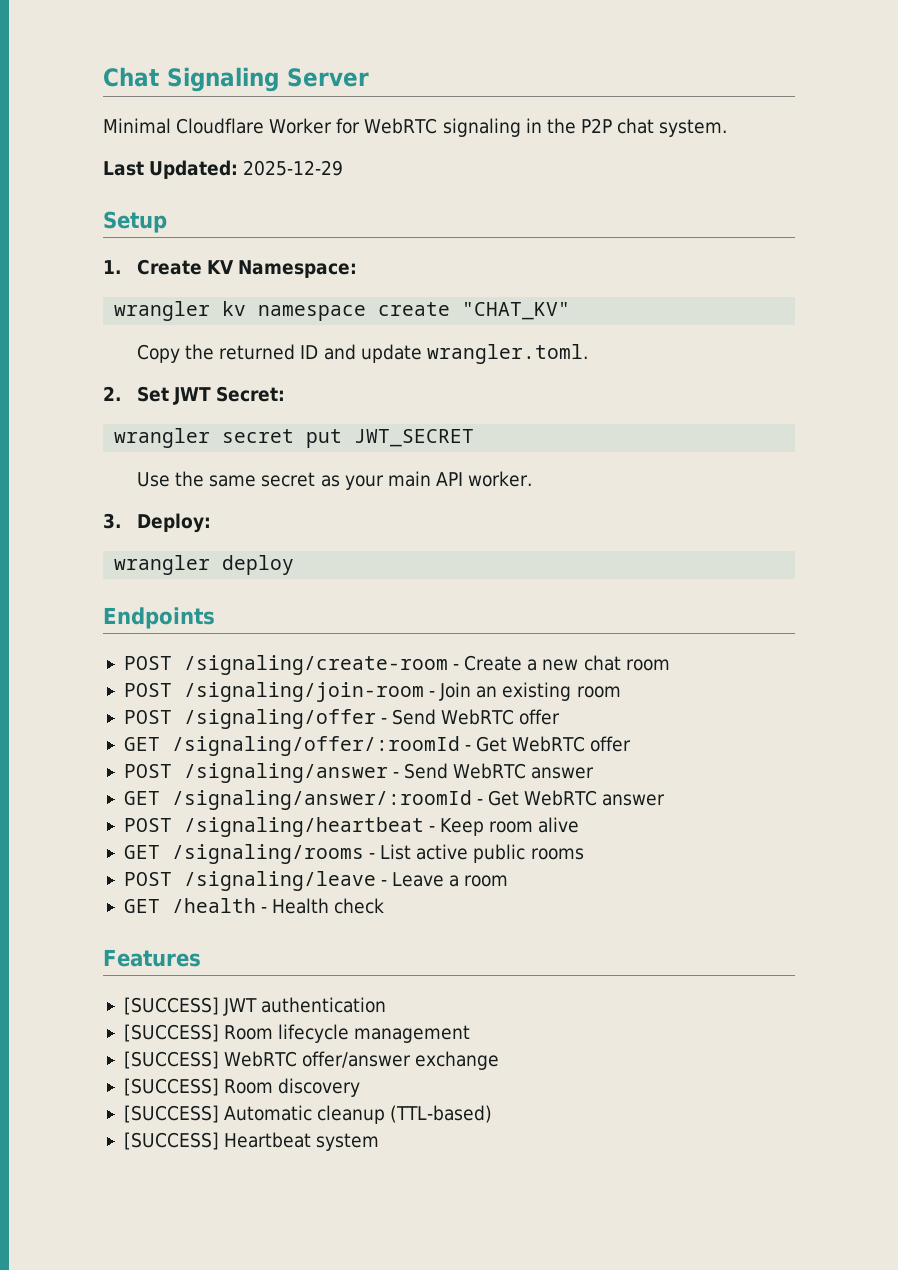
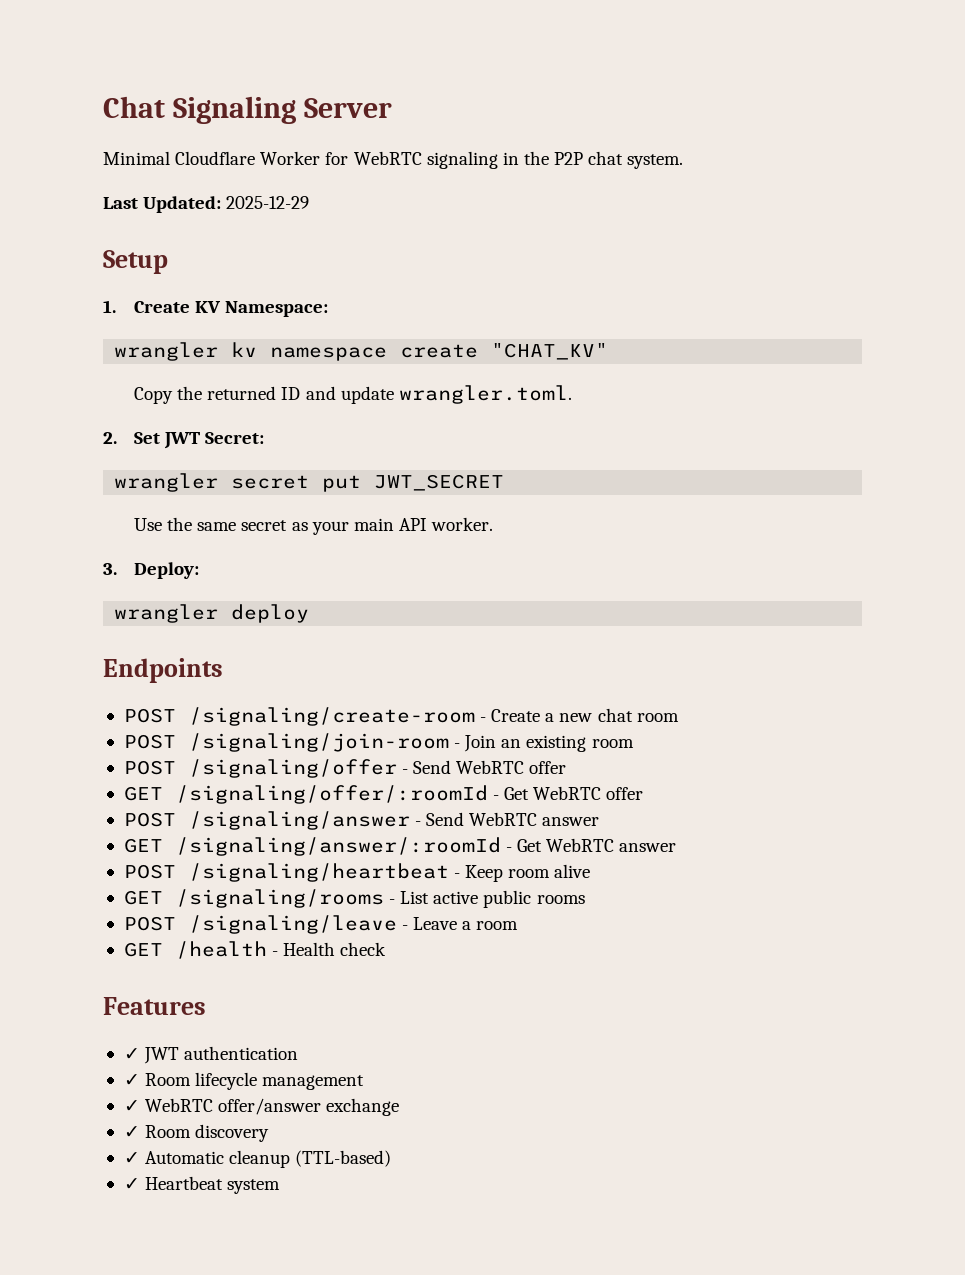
- [SUCCESS] JWT authentication
+ ✓ JWT authentication
- [SUCCESS] Room lifecycle management
+ ✓ Room lifecycle management
- [SUCCESS] WebRTC offer/answer exchange
+ ✓ WebRTC offer/answer exchange
- [SUCCESS] Room discovery
+ ✓ Room discovery
- [SUCCESS] Automatic cleanup (TTL-based)
+ ✓ Automatic cleanup (TTL-based)
- [SUCCESS] Heartbeat system
+ ✓ Heartbeat system

